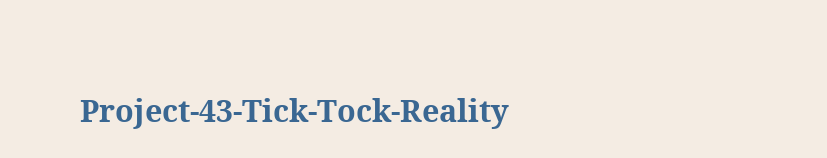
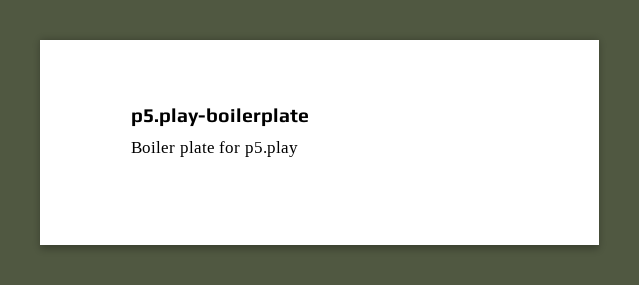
- Project-43-Tick-Tock-Reality
+ p5.play-boilerplate
+ Boiler plate for p5.play

